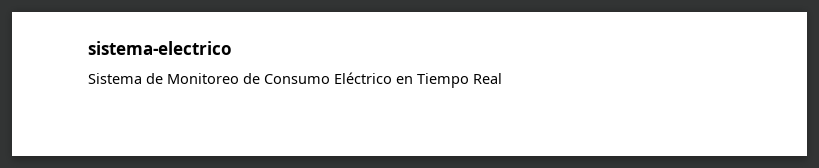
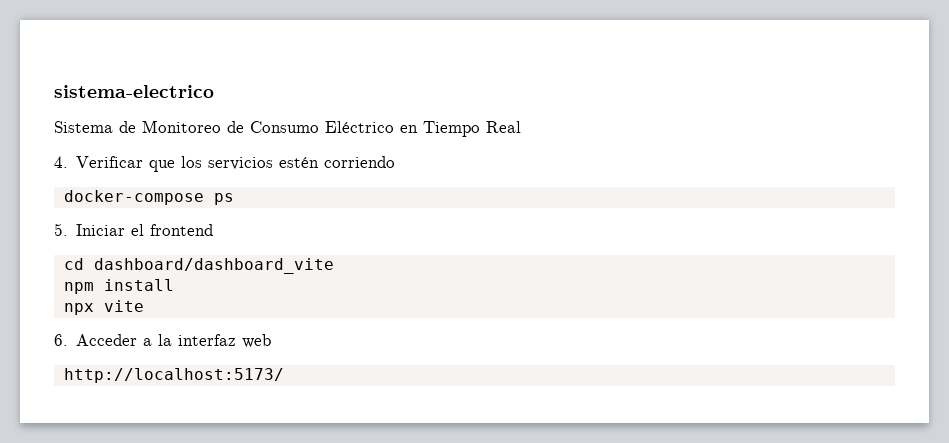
+ 4. Verificar que los servicios estén corriendo
+ docker-compose ps
+ 5. Iniciar el frontend
+ cd dashboard/dashboard_vite
+ npm install
+ npx vite
+ 6. Acceder a la interfaz web
+ http://localhost:5173/

